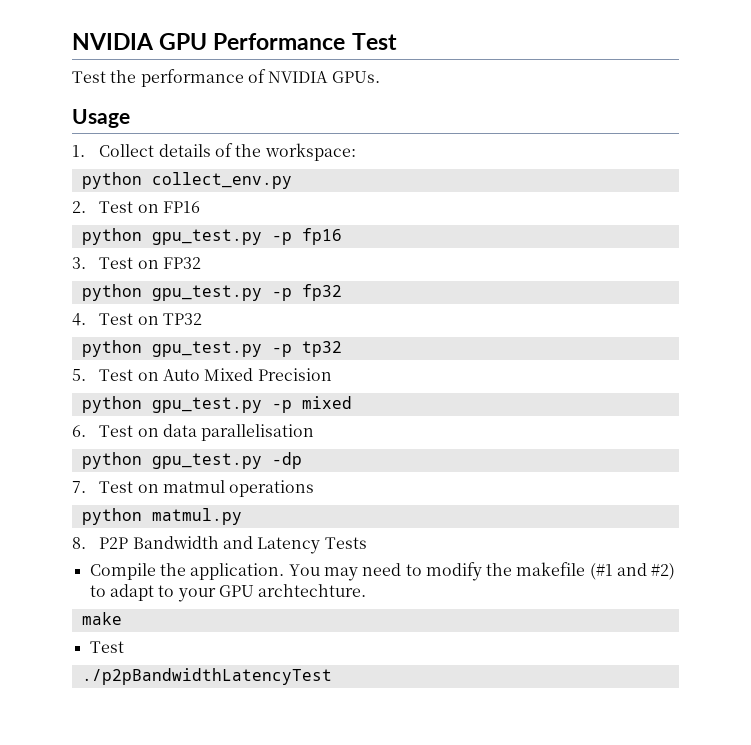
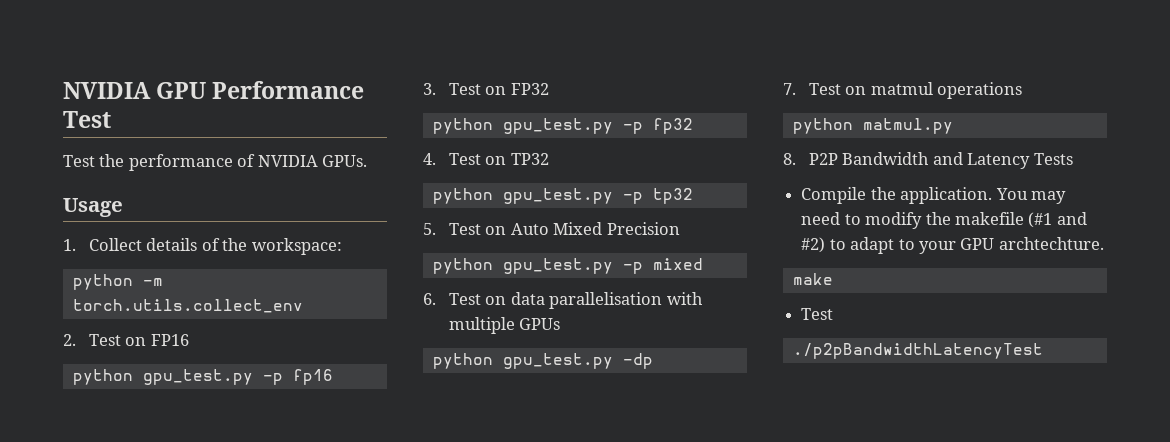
- python collect_env.py
+ python -m torch.utils.collect_env
- 6. Test on data parallelisation
+ 6. Test on data parallelisation with multiple GPUs

